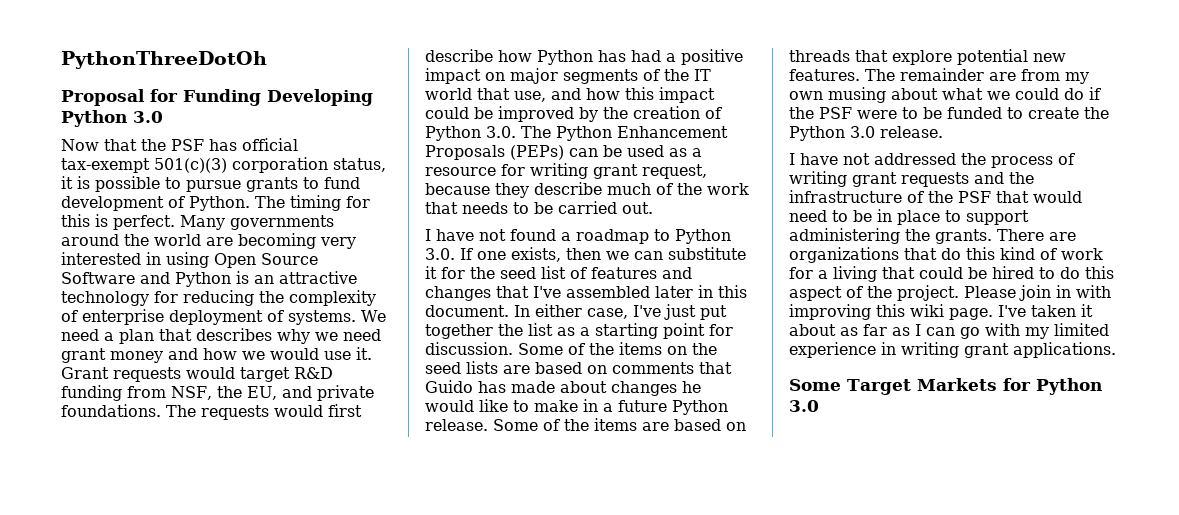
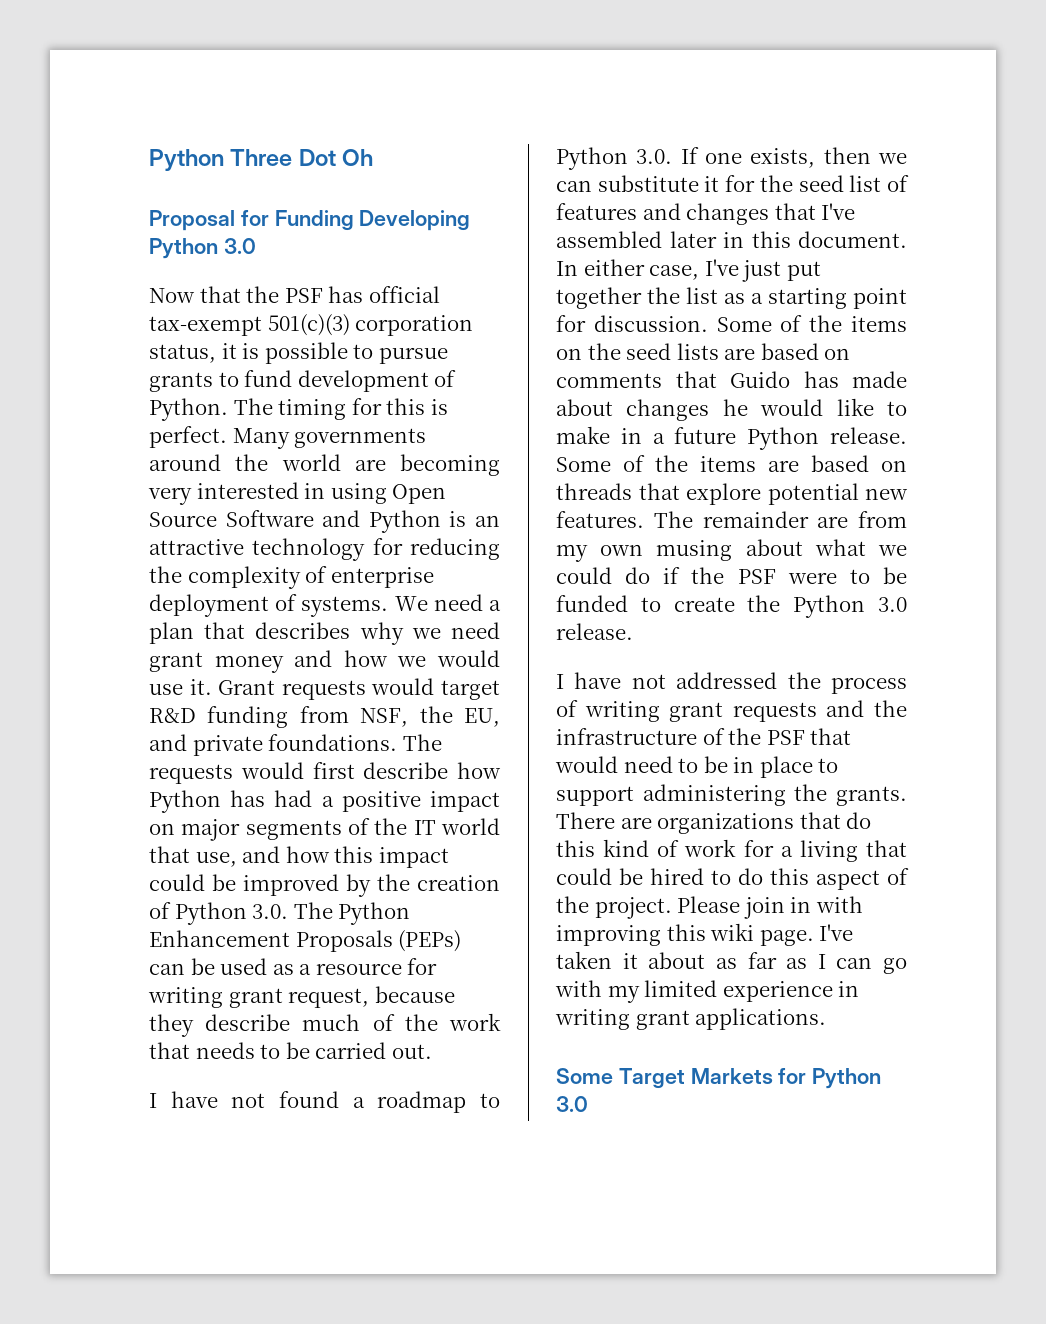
- PythonThreeDotOh
+ Python Three Dot Oh

